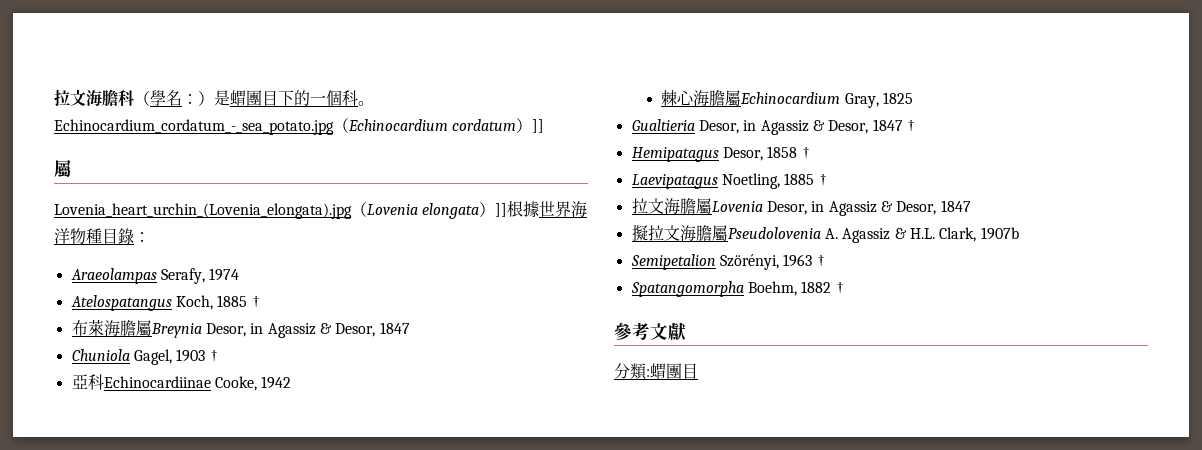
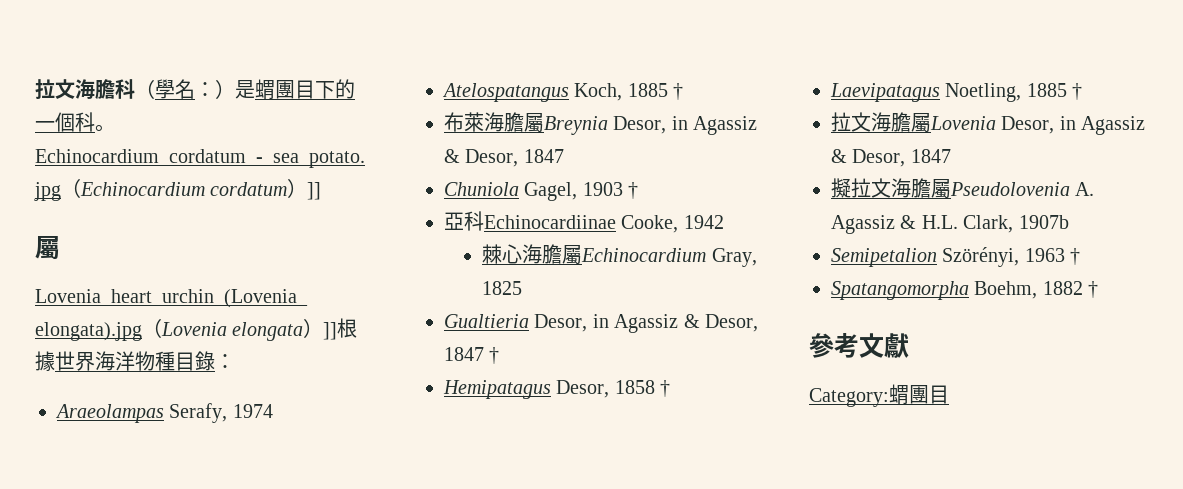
- 分類:蝟團目
+ Category:蝟團目

